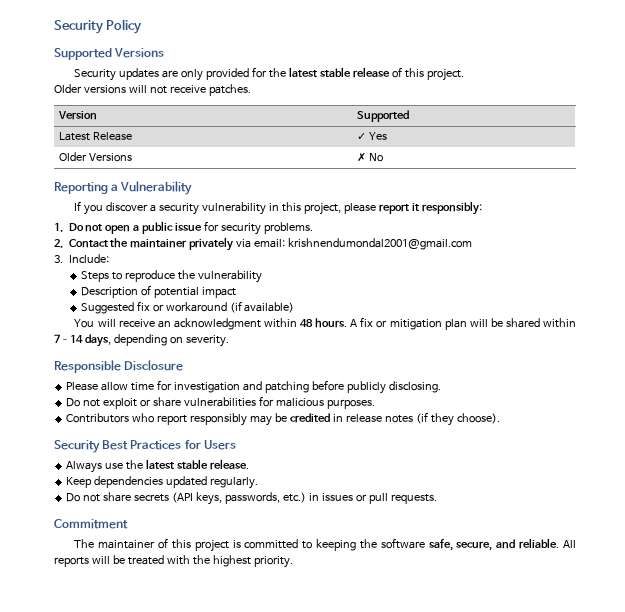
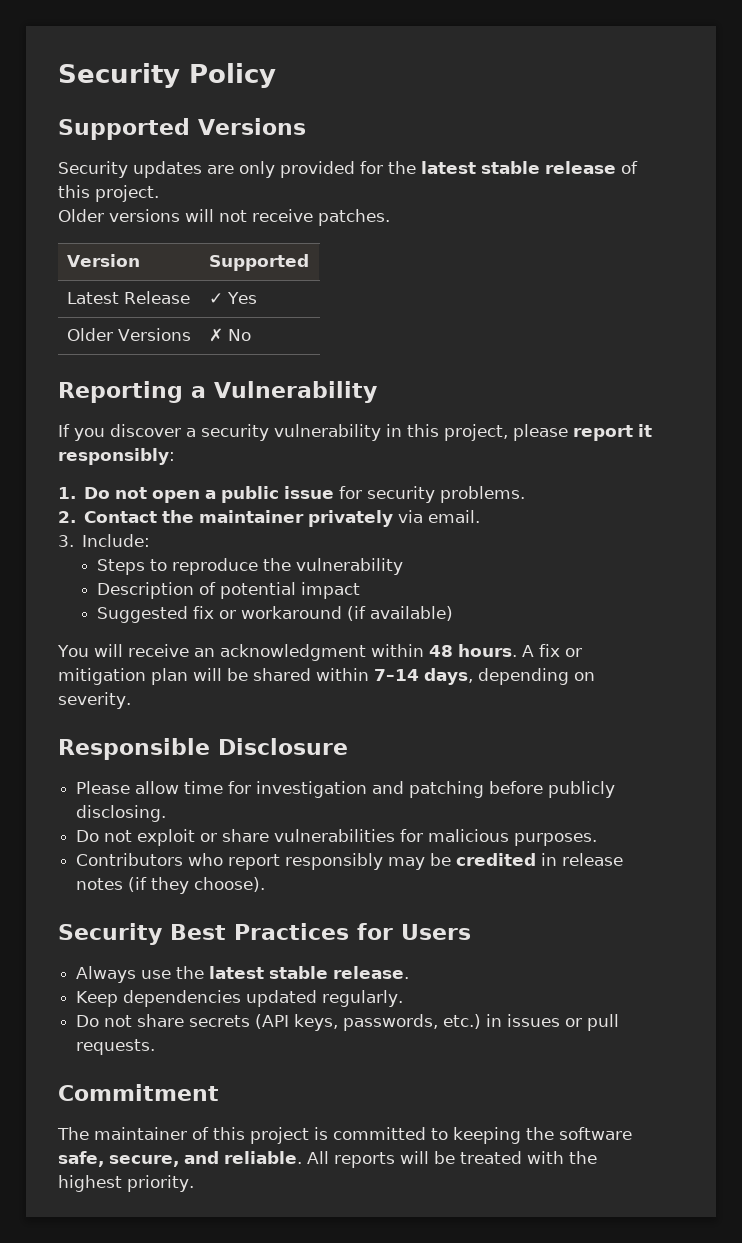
- 2. Contact the maintainer privately via email: krishnendumondal2001@gmail.com
+ 2. Contact the maintainer privately via email.

